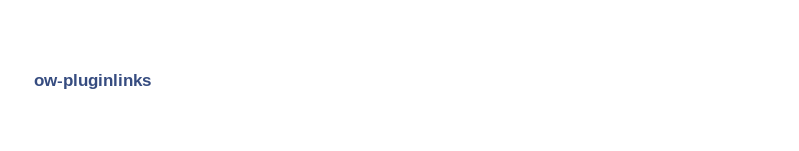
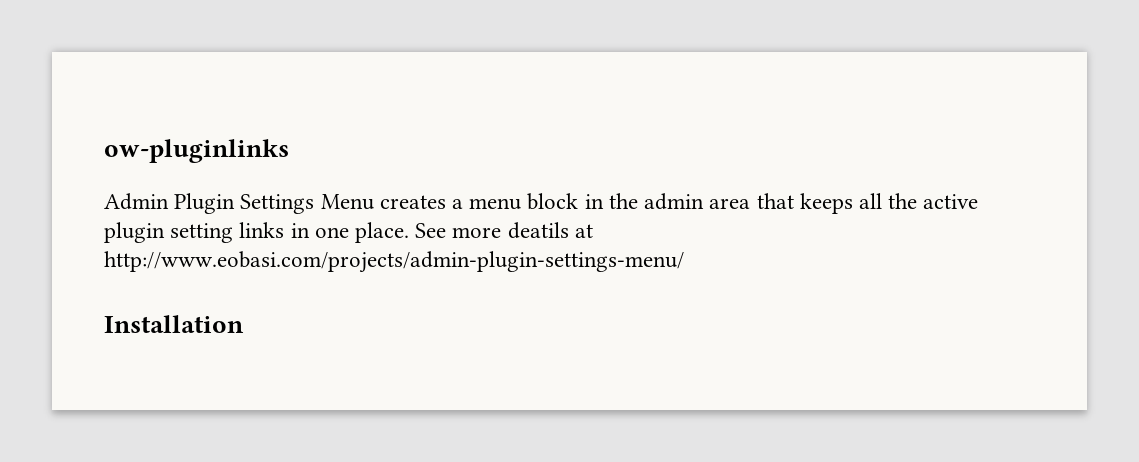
+ Admin Plugin Settings Menu creates a menu block in the admin area that keeps all the active plugin setting links in one place. See more deatils at http://www.eobasi.com/projects/admin-plugin-settings-menu/
+ Installation

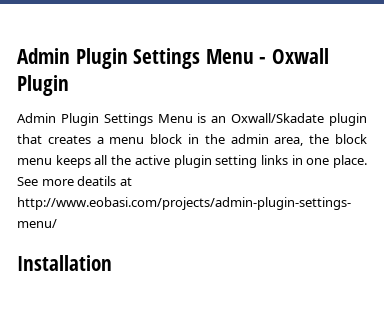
- ow-pluginlinks
- Admin Plugin Settings Menu creates a menu block in the admin area that keeps all the active plugin setting links in one place.
+ Admin Plugin Settings Menu - Oxwall Plugin
+ Admin Plugin Settings Menu is an Oxwall/Skadate plugin that creates a menu block in the admin area, the block menu keeps all the active plugin setting links in one place.

